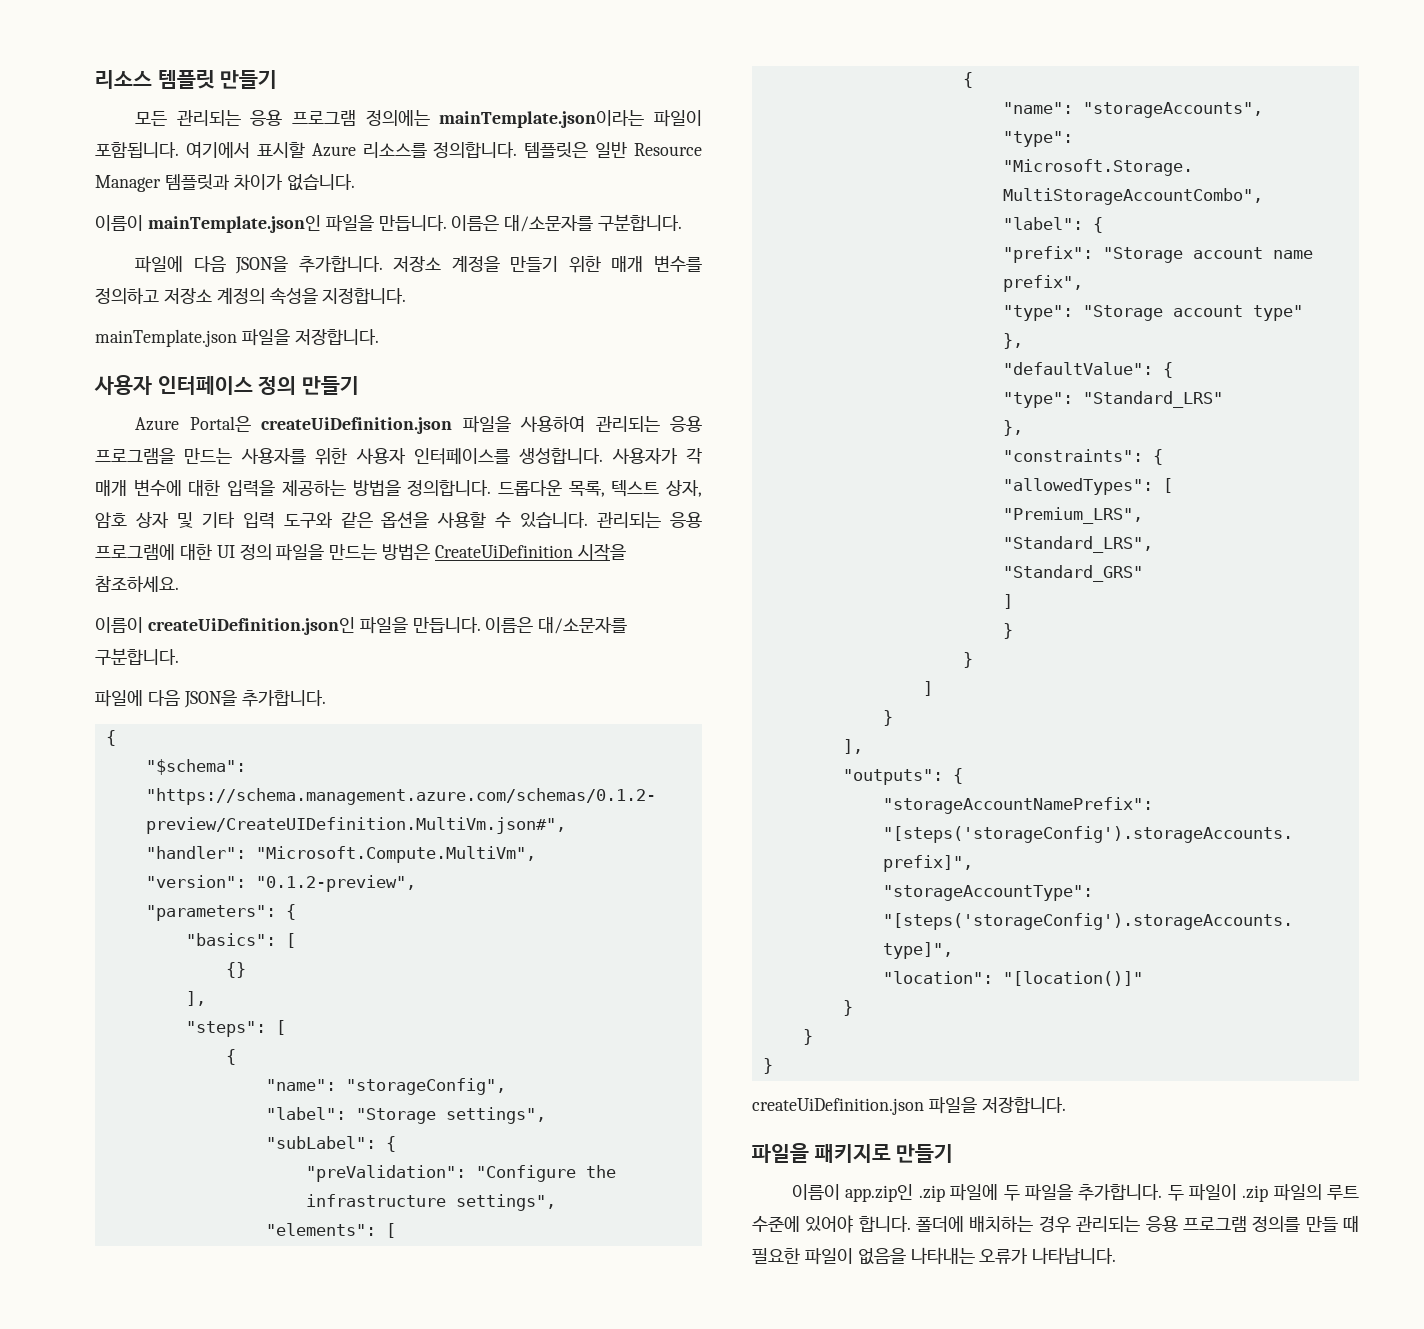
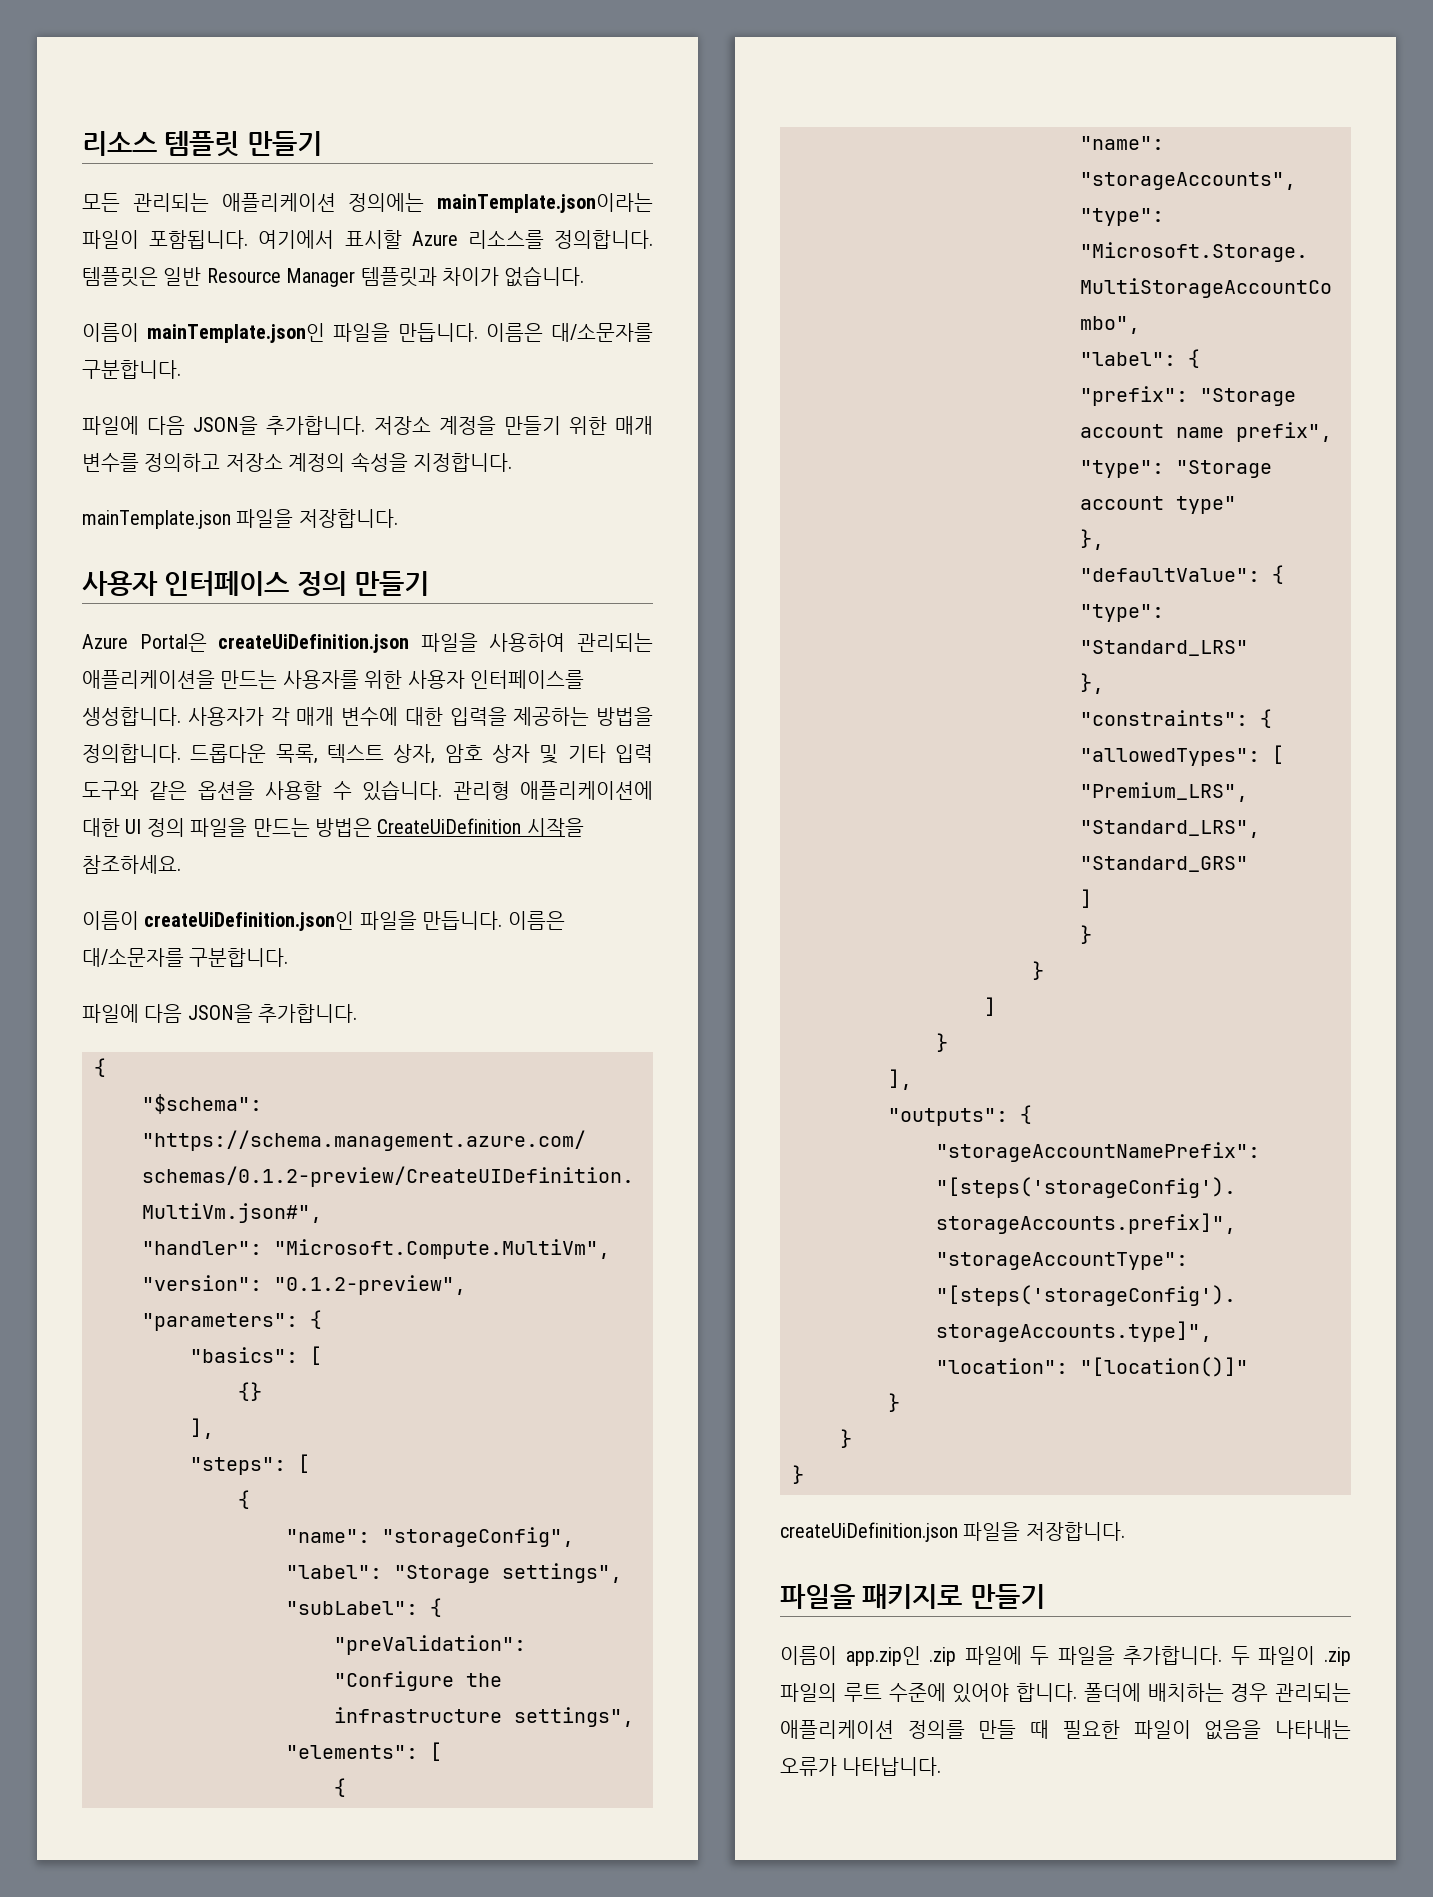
- 모든 관리되는 응용 프로그램 정의에는 mainTemplate.json이라는 파일이 포함됩니다.
+ 모든 관리되는 애플리케이션 정의에는 mainTemplate.json이라는 파일이 포함됩니다.
- Azure Portal은 createUiDefinition.json 파일을 사용하여 관리되는 응용 프로그램을 만드는 사용자를 위한 사용자 인터페이스를 생성합니다.
+ Azure Portal은 createUiDefinition.json 파일을 사용하여 관리되는 애플리케이션을 만드는 사용자를 위한 사용자 인터페이스를 생성합니다.
- 관리되는 응용 프로그램에 대한 UI 정의 파일을 만드는 방법은 CreateUiDefinition 시작을 참조하세요.
+ 관리형 애플리케이션에 대한 UI 정의 파일을 만드는 방법은 CreateUiDefinition 시작을 참조하세요.
- 폴더에 배치하는 경우 관리되는 응용 프로그램 정의를 만들 때 필요한 파일이 없음을 나타내는 오류가 나타납니다.
+ 폴더에 배치하는 경우 관리되는 애플리케이션 정의를 만들 때 필요한 파일이 없음을 나타내는 오류가 나타납니다.

